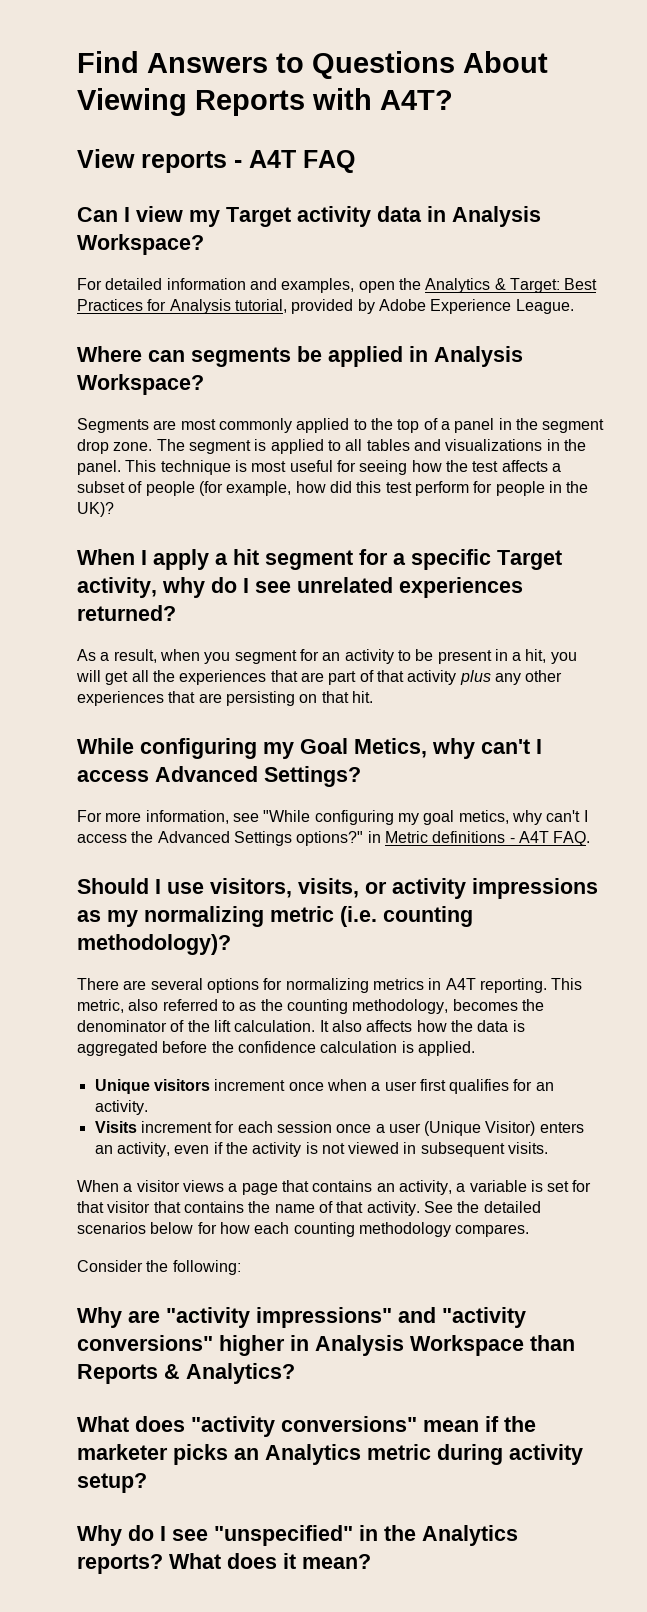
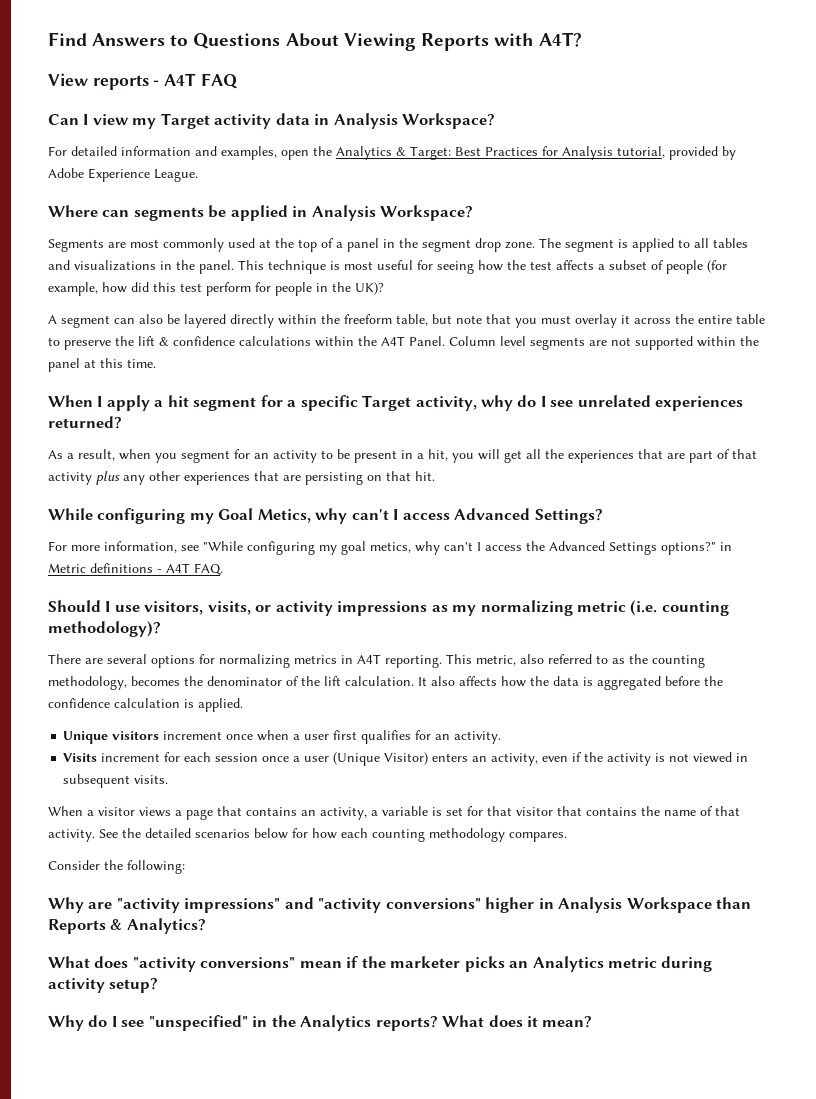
- Segments are most commonly applied to the top of a panel in the segment drop zone.
+ Segments are most commonly used at the top of a panel in the segment drop zone.
+ A segment can also be layered directly within the freeform table, but note that you must overlay it across the entire table to preserve the lift & confidence calculations within the A4T Panel. Column level segments are not supported within the panel at this time.

